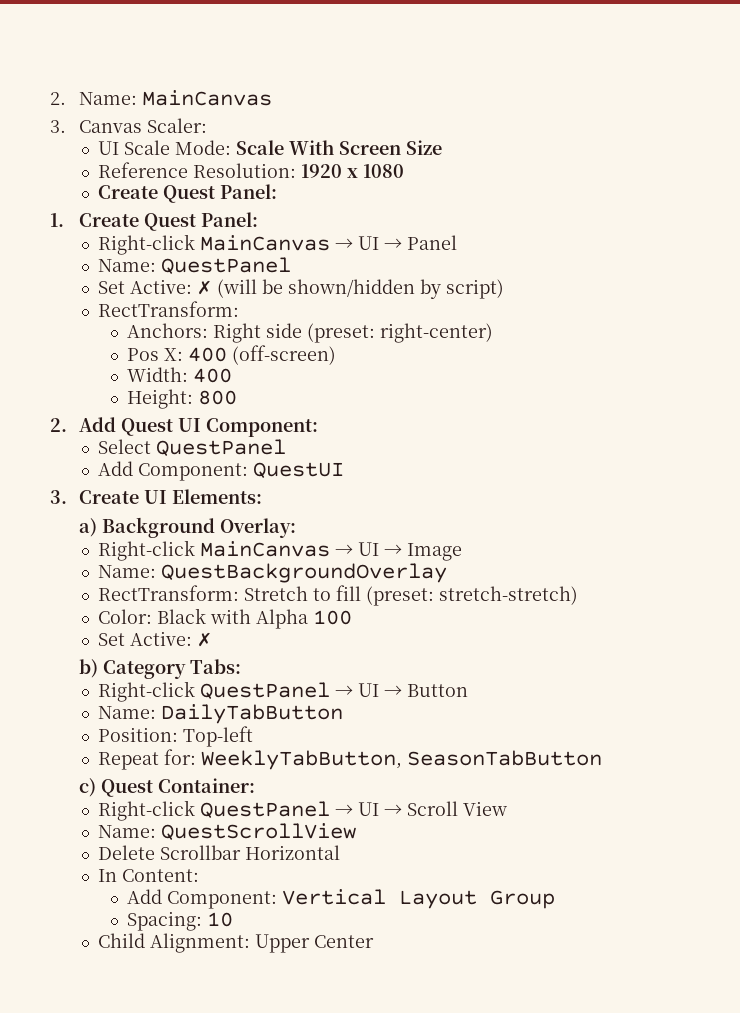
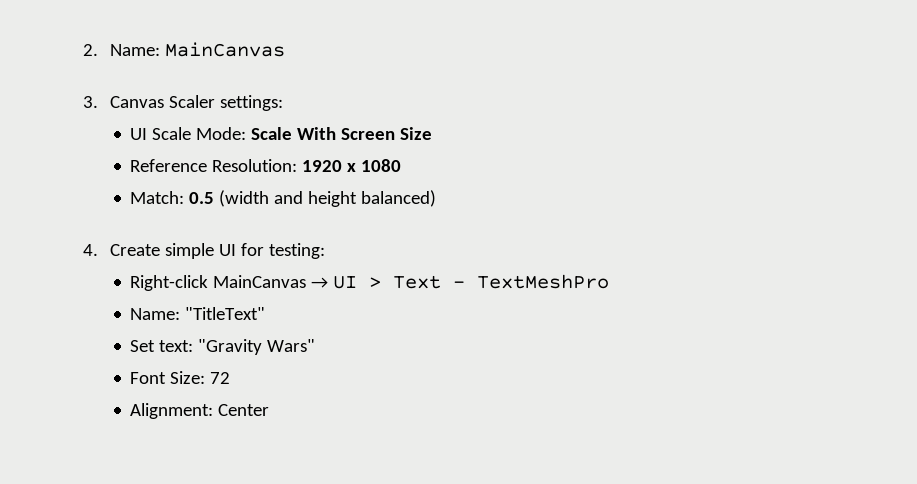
- 3. Canvas Scaler:
+ 3. Canvas Scaler settings:
  Reference Resolution: 1920 x 1080
- Create Quest Panel:
- 1. Create Quest Panel:
- Right-click MainCanvas → UI → Panel
- Name: QuestPanel
- Set Active: ✗ (will be shown/hidden by script)
- RectTransform:
- Anchors: Right side (preset: right-center)
- Pos X: 400 (off-screen)
- Width: 400
- Height: 800
- 2. Add Quest UI Component:
- Select QuestPanel
- Add Component: QuestUI
- 3. Create UI Elements:
- a) Background Overlay:
- Right-click MainCanvas → UI → Image
- Name: QuestBackgroundOverlay
- RectTransform: Stretch to fill (preset: stretch-stretch)
- Color: Black with Alpha 100
- Set Active: ✗
- b) Category Tabs:
- Right-click QuestPanel → UI → Button
- Name: DailyTabButton
- Position: Top-left
- Repeat for: WeeklyTabButton, SeasonTabButton
- c) Quest Container:
- Right-click QuestPanel → UI → Scroll View
- Name: QuestScrollView
- Delete Scrollbar Horizontal
- In Content:
- Add Component: Vertical Layout Group
- Spacing: 10
- Child Alignment: Upper Center
+ Match: 0.5 (width and height balanced)
+ 4. Create simple UI for testing:
+ Right-click MainCanvas → UI > Text - TextMeshPro
+ Name: "TitleText"
+ Set text: "Gravity Wars"
+ Font Size: 72
+ Alignment: Center

